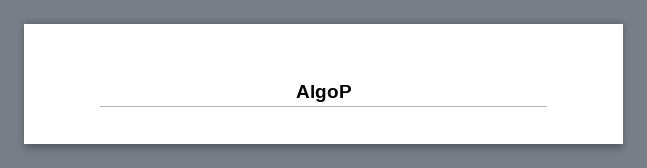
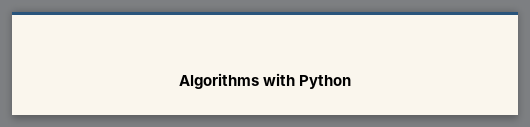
- AlgoP
+ Algorithms with Python

